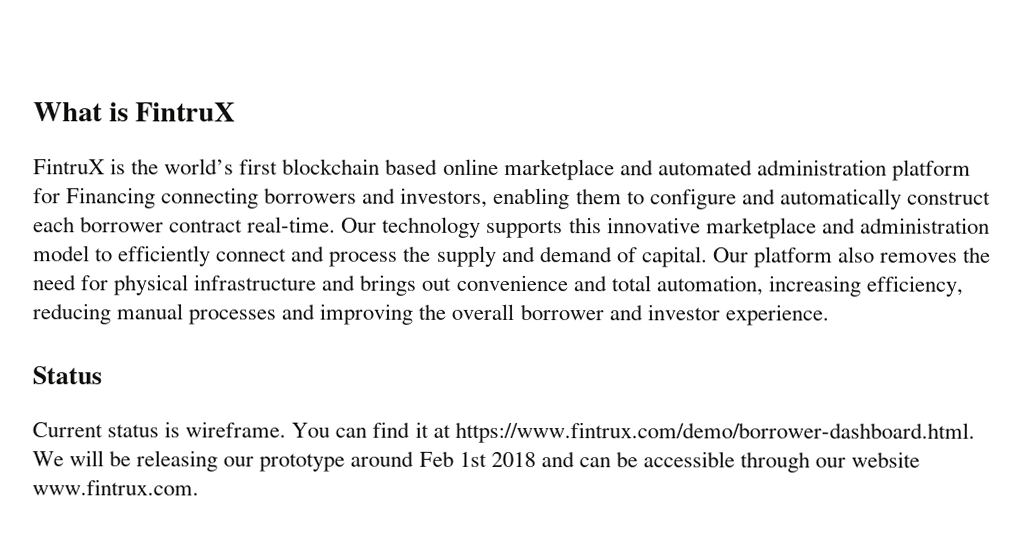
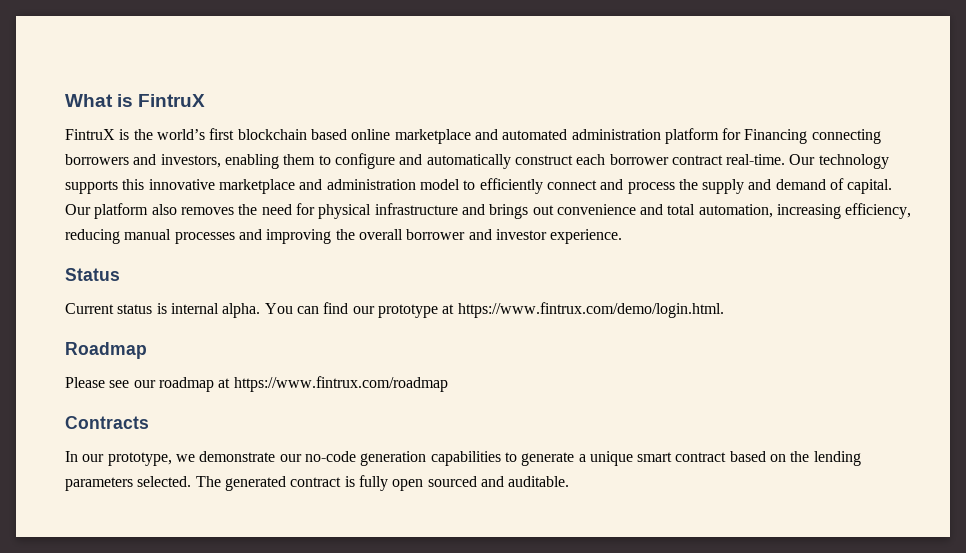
- Current status is wireframe.
+ Current status is internal alpha.
- You can find it at https://www.fintrux.com/demo/borrower-dashboard.html. We will be releasing our prototype around Feb 1st 2018 and can be accessible through our website www.fintrux.com.
+ You can find our prototype at https://www.fintrux.com/demo/login.html.
+ Roadmap
+ Please see our roadmap at https://www.fintrux.com/roadmap
+ Contracts
+ In our prototype, we demonstrate our no-code generation capabilities to generate a unique smart contract based on the lending parameters selected. The generated contract is fully open sourced and auditable.

